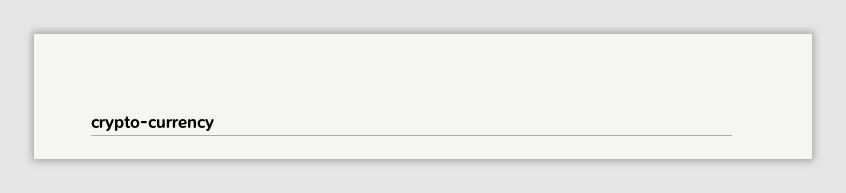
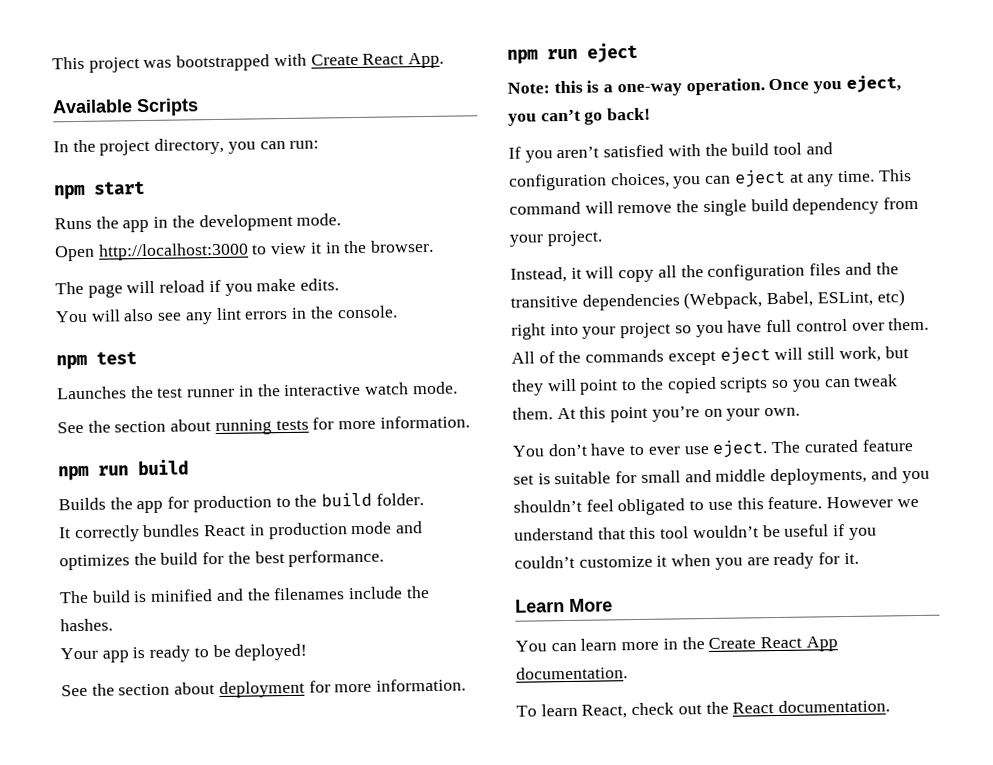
- crypto-currency
+ This project was bootstrapped with Create React App.
+ Available Scripts
+ In the project directory, you can run:
+ npm start
+ Runs the app in the development mode.
+ Open http://localhost:3000 to view it in the browser.
+ The page will reload if you make edits.
+ You will also see any lint errors in the console.
+ npm test
+ Launches the test runner in the interactive watch mode.
+ See the section about running tests for more information.
+ npm run build
+ Builds the app for production to the build folder.
+ It correctly bundles React in production mode and optimizes the build for the best performance.
+ The build is minified and the filenames include the hashes.
+ Your app is ready to be deployed!
+ See the section about deployment for more information.
+ npm run eject
+ Note: this is a one-way operation. Once you eject, you can’t go back!
+ If you aren’t satisfied with the build tool and configuration choices, you can eject at any time. This command will remove the single build dependency from your project.
+ Instead, it will copy all the configuration files and the transitive dependencies (Webpack, Babel, ESLint, etc) right into your project so you have full control over them. All of the commands except eject will still work, but they will point to the copied scripts so you can tweak them. At this point you’re on your own.
+ You don’t have to ever use eject. The curated feature set is suitable for small and middle deployments, and you shouldn’t feel obligated to use this feature. However we understand that this tool wouldn’t be useful if you couldn’t customize it when you are ready for it.
+ Learn More
+ You can learn more in the Create React App documentation.
+ To learn React, check out the React documentation.

